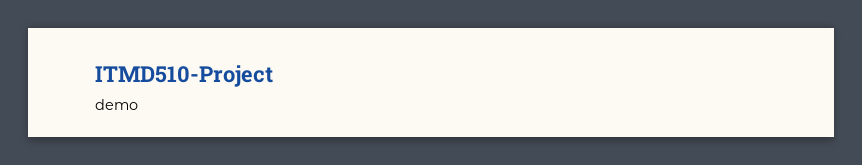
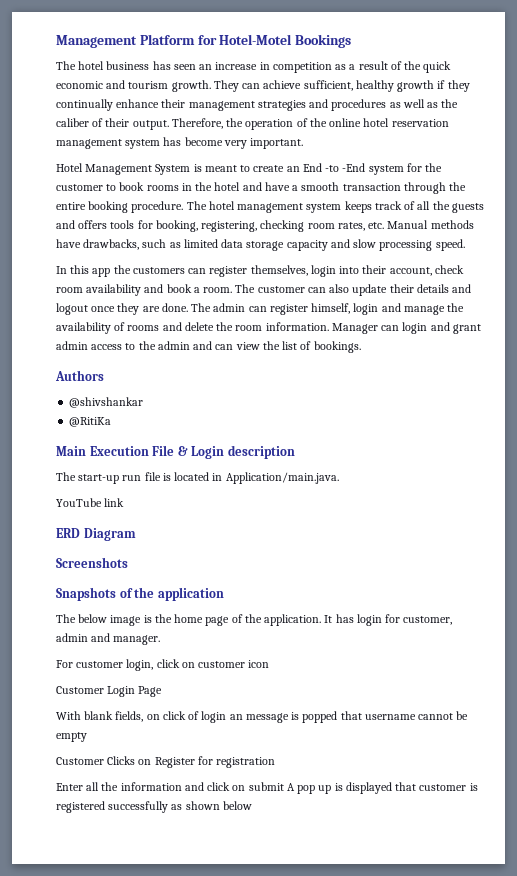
- ITMD510-Project
- demo
+ Management Platform for Hotel-Motel Bookings
+ The hotel business has seen an increase in competition as a result of the quick economic and tourism growth. They can achieve sufficient, healthy growth if they continually enhance their management strategies and procedures as well as the caliber of their output. Therefore, the operation of the online hotel reservation management system has become very important.
+ Hotel Management System is meant to create an End -to -End system for the customer to book rooms in the hotel and have a smooth transaction through the entire booking procedure. The hotel management system keeps track of all the guests and offers tools for booking, registering, checking room rates, etc. Manual methods have drawbacks, such as limited data storage capacity and slow processing speed.
+ In this app the customers can register themselves, login into their account, check room availability and book a room. The customer can also update their details and logout once they are done. The admin can register himself, login and manage the availability of rooms and delete the room information. Manager can login and grant admin access to the admin and can view the list of bookings.
+ Authors
+ @shivshankar
+ @RitiKa
+ Main Execution File & Login description
+ The start-up run file is located in Application/main.java.
+ YouTube link
+ ERD Diagram
+ Screenshots
+ Snapshots of the application
+ The below image is the home page of the application. It has login for customer, admin and manager.
+ For customer login, click on customer icon
+ Customer Login Page
+ With blank fields, on click of login an message is popped that username cannot be empty
+ Customer Clicks on Register for registration
+ Enter all the information and click on submit A pop up is displayed that customer is registered successfully as shown below

